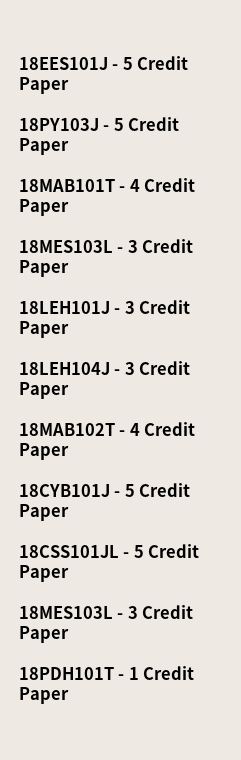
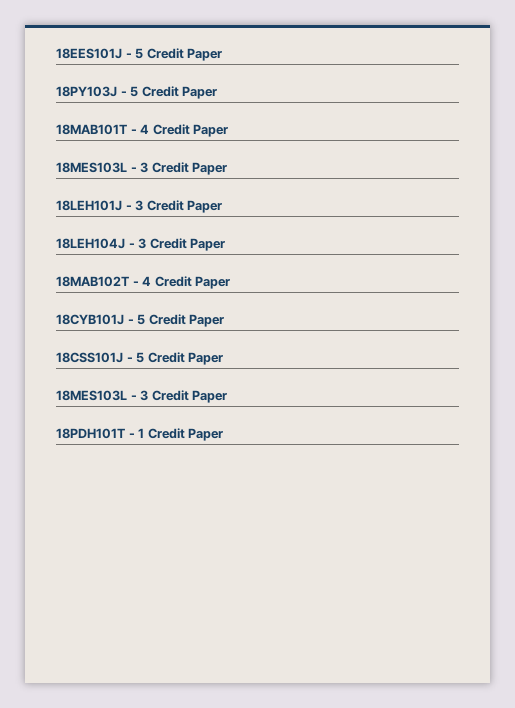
- 18CSS101JL - 5 Credit Paper
+ 18CSS101J - 5 Credit Paper

